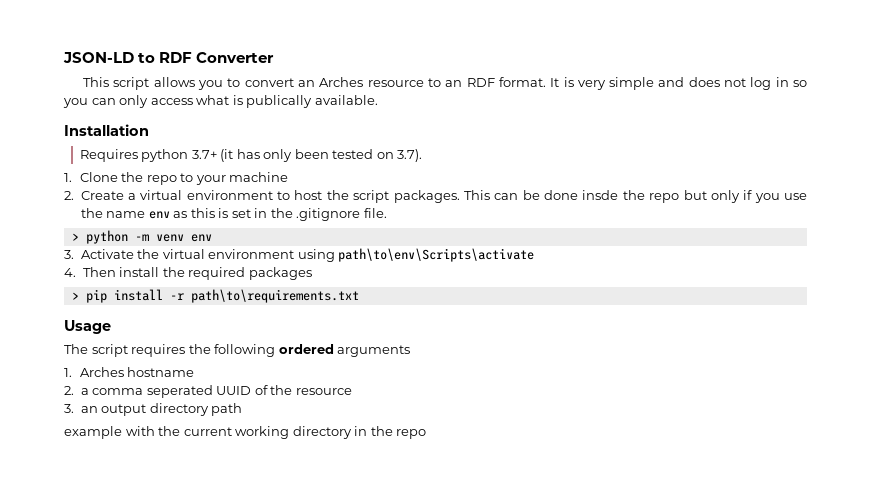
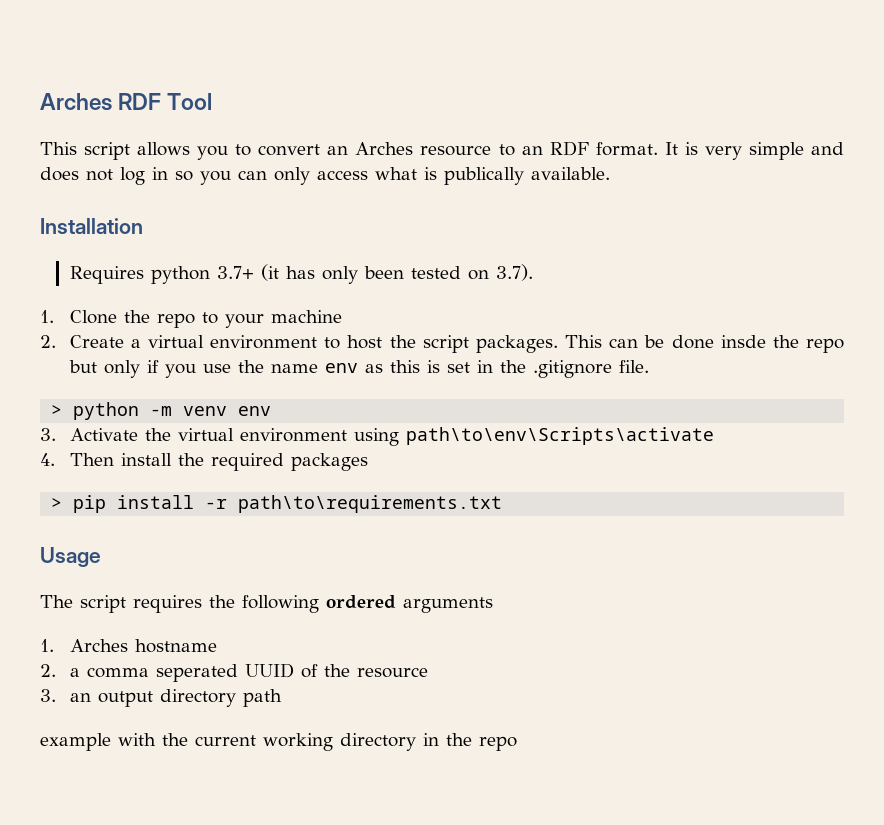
- JSON-LD to RDF Converter
+ Arches RDF Tool

